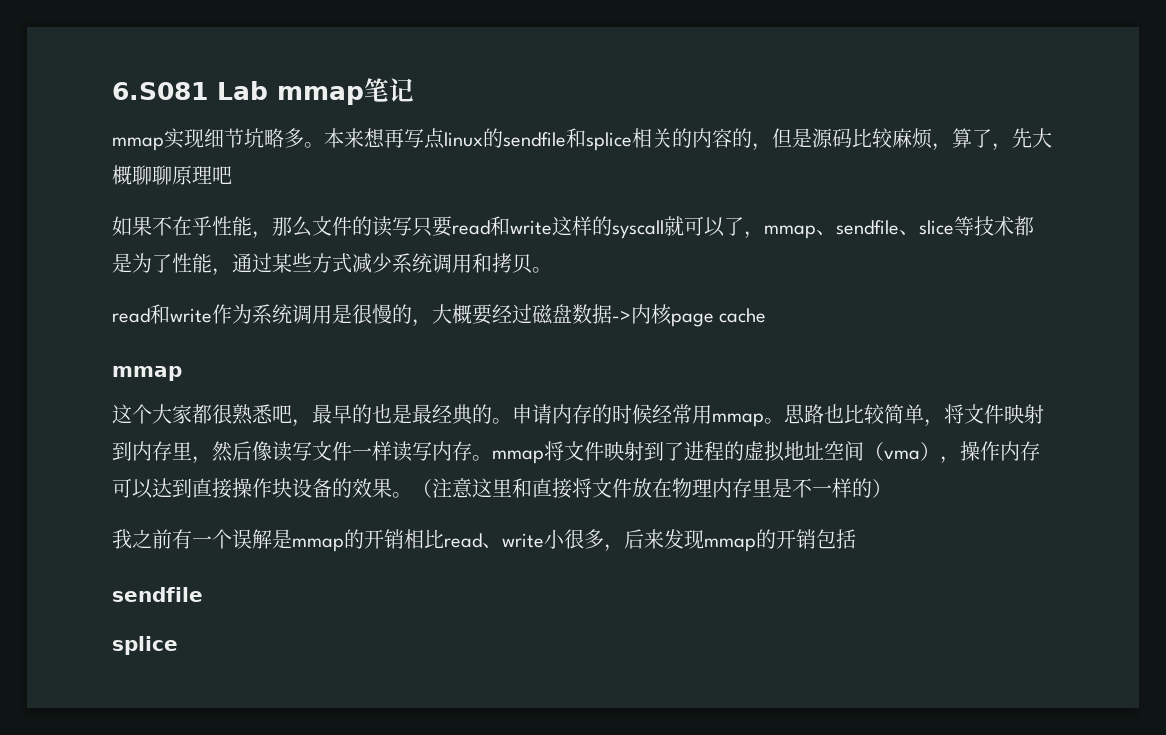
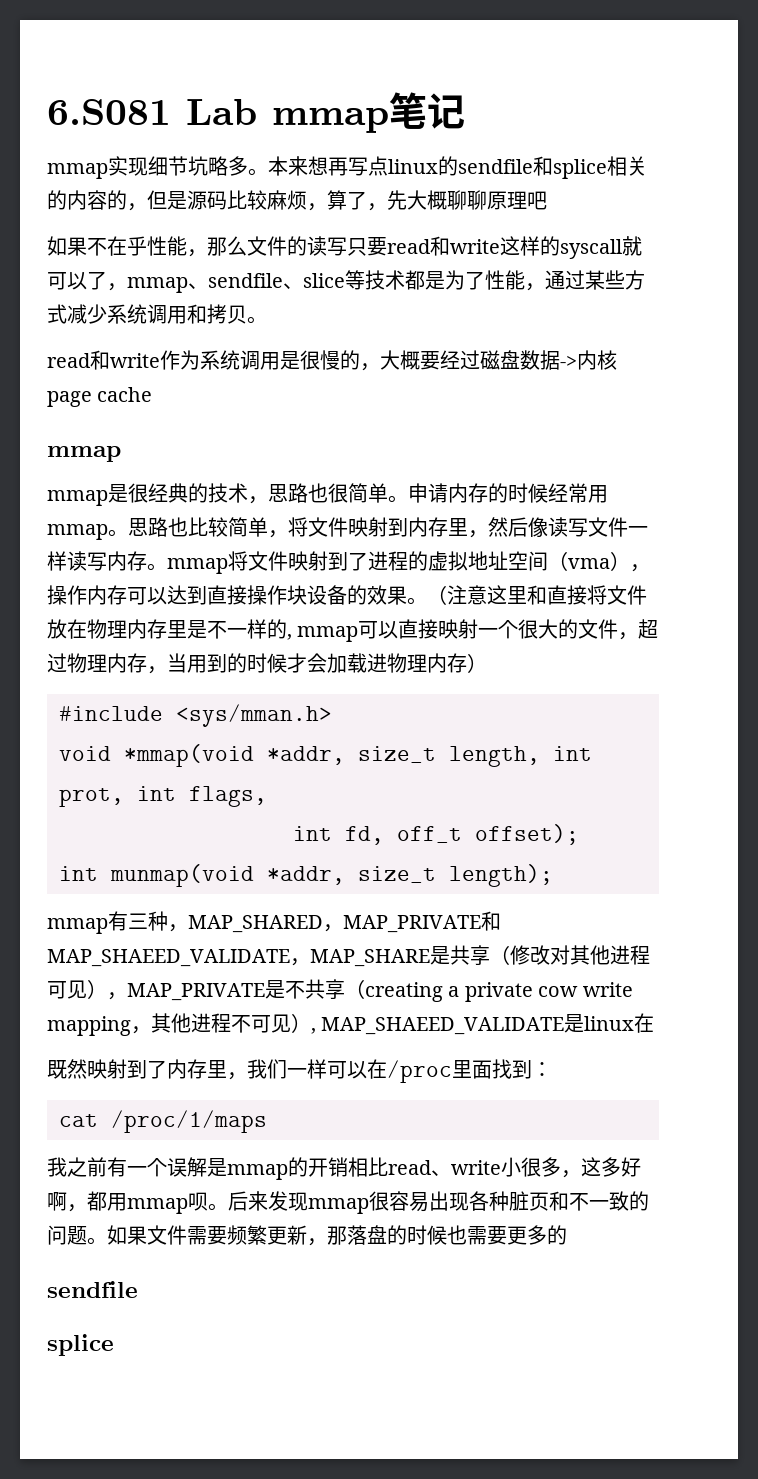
- 这个大家都很熟悉吧，最早的也是最经典的。
+ mmap是很经典的技术，思路也很简单。
- （注意这里和直接将文件放在物理内存里是不一样的）
+ （注意这里和直接将文件放在物理内存里是不一样的, mmap可以直接映射一个很大的文件，超过物理内存，当用到的时候才会加载进物理内存）
+ #include <sys/mman.h>
+ void *mmap(void *addr, size_t length, int prot, int flags,
+ int fd, off_t offset);
+ int munmap(void *addr, size_t length);
+ mmap有三种，MAP_SHARED，MAP_PRIVATE和MAP_SHAEED_VALIDATE，MAP_SHARE是共享（修改对其他进程可见），MAP_PRIVATE是不共享（creating a private cow write mapping，其他进程不可见）, MAP_SHAEED_VALIDATE是linux在
+ 既然映射到了内存里，我们一样可以在/proc里面找到：
+ cat /proc/1/maps
- 我之前有一个误解是mmap的开销相比read、write小很多，后来发现mmap的开销包括
+ 我之前有一个误解是mmap的开销相比read、write小很多，这多好啊，都用mmap呗。后来发现mmap很容易出现各种脏页和不一致的问题。如果文件需要频繁更新，那落盘的时候也需要更多的

